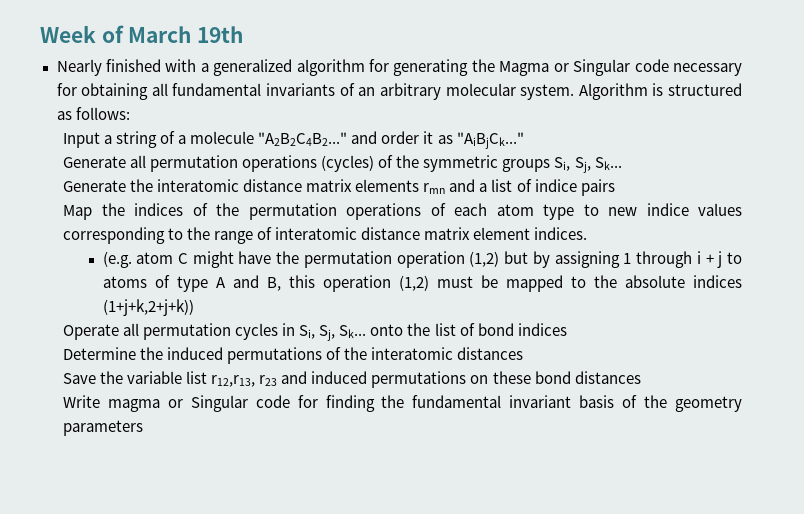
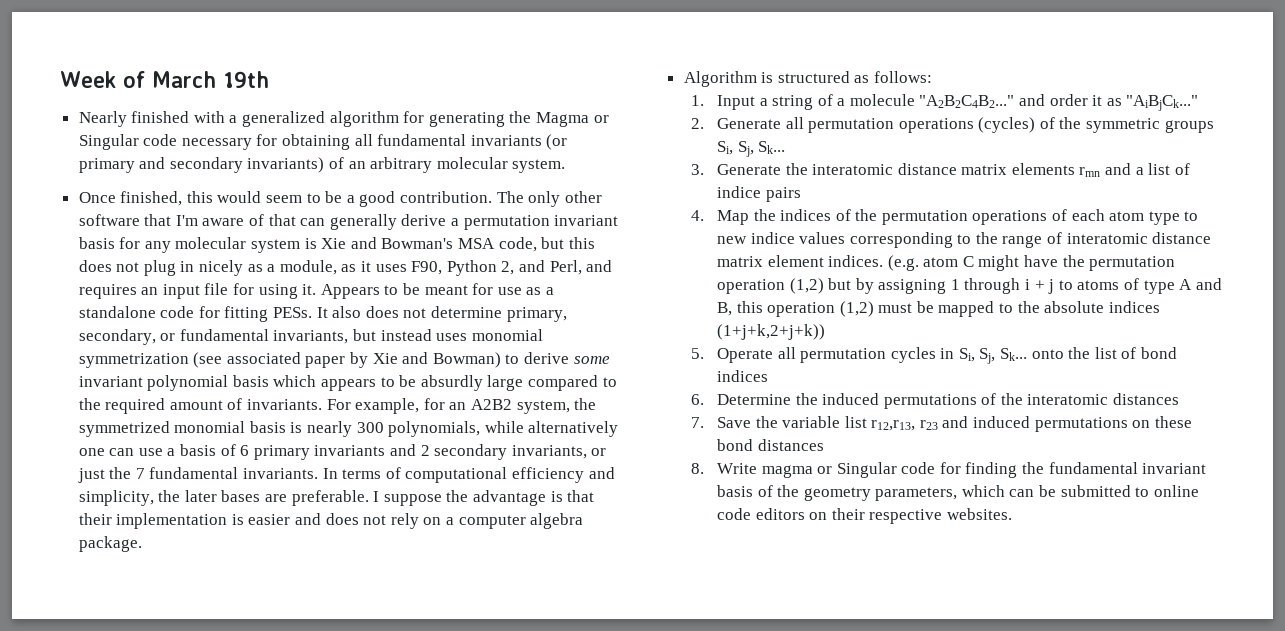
- Nearly finished with a generalized algorithm for generating the Magma or Singular code necessary for obtaining all fundamental invariants of an arbitrary molecular system. Algorithm is structured as follows:
+ Nearly finished with a generalized algorithm for generating the Magma or Singular code necessary for obtaining all fundamental invariants (or primary and secondary invariants) of an arbitrary molecular system.
+ Once finished, this would seem to be a good contribution. The only other software that I'm aware of that can generally derive a permutation invariant basis for any molecular system is Xie and Bowman's MSA code, but this does not plug in nicely as a module, as it uses F90, Python 2, and Perl, and requires an input file for using it. Appears to be meant for use as a standalone code for fitting PESs. It also does not determine primary, secondary, or fundamental invariants, but instead uses monomial symmetrization (see associated paper by Xie and Bowman) to derive some invariant polynomial basis which appears to be absurdly large compared to the required amount of invariants. For example, for an A2B2 system, the symmetrized monomial basis is nearly 300 polynomials, while alternatively one can use a basis of 6 primary invariants and 2 secondary invariants, or just the 7 fundamental invariants. In terms of computational efficiency and simplicity, the later bases are preferable. I suppose the advantage is that their implementation is easier and does not rely on a computer algebra package.
+ Algorithm is structured as follows:
- Input a string of a molecule "A2B2C4B2..." and order it as "AiBjCk..."
+ 1. Input a string of a molecule "A2B2C4B2..." and order it as "AiBjCk..."
- Generate all permutation operations (cycles) of the symmetric groups Si, Sj, Sk...
+ 2. Generate all permutation operations (cycles) of the symmetric groups Si, Sj, Sk...
- Generate the interatomic distance matrix elements rmn and a list of indice pairs
+ 3. Generate the interatomic distance matrix elements rmn and a list of indice pairs
- Map the indices of the permutation operations of each atom type to new indice values corresponding to the range of interatomic distance matrix element indices.
- (e.g. atom C might have the permutation operation (1,2) but by assigning 1 through i + j to atoms of type A and B, this operation (1,2) must be mapped to the absolute indices (1+j+k,2+j+k))
+ 4. Map the indices of the permutation operations of each atom type to new indice values corresponding to the range of interatomic distance matrix element indices. (e.g. atom C might have the permutation operation (1,2) but by assigning 1 through i + j to atoms of type A and B, this operation (1,2) must be mapped to the absolute indices (1+j+k,2+j+k))
- Operate all permutation cycles in Si, Sj, Sk... onto the list of bond indices
+ 5. Operate all permutation cycles in Si, Sj, Sk... onto the list of bond indices
- Determine the induced permutations of the interatomic distances
+ 6. Determine the induced permutations of the interatomic distances
- Save the variable list r12,r13, r23 and induced permutations on these bond distances
+ 7. Save the variable list r12,r13, r23 and induced permutations on these bond distances
- Write magma or Singular code for finding the fundamental invariant basis of the geometry parameters
+ 8. Write magma or Singular code for finding the fundamental invariant basis of the geometry parameters, which can be submitted to online code editors on their respective websites.

